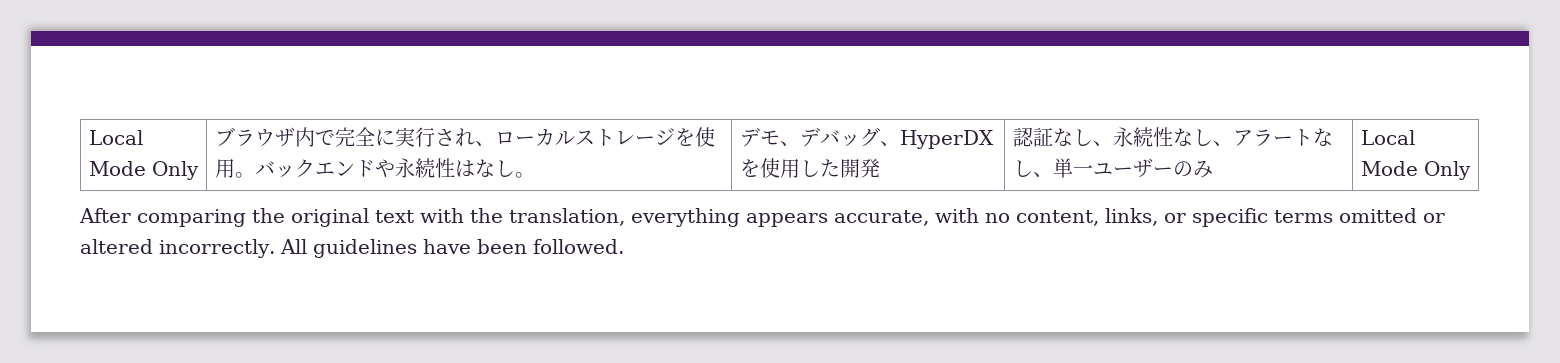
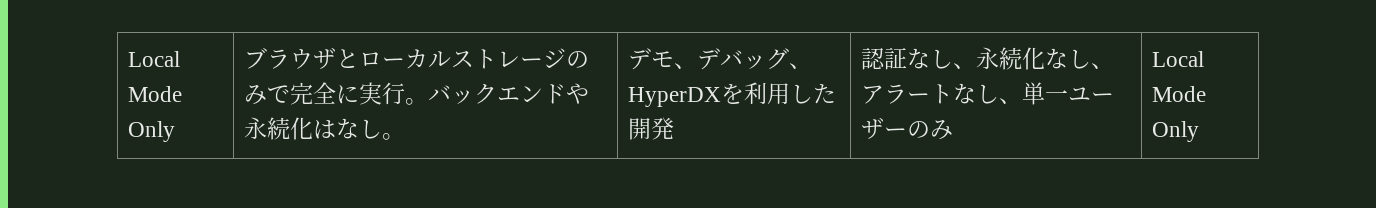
- ブラウザ内で完全に実行され、ローカルストレージを使用。
+ ブラウザとローカルストレージのみで完全に実行。
- バックエンドや永続性はなし。
+ バックエンドや永続化はなし。
- デモ、デバッグ、HyperDXを使用した開発
+ デモ、デバッグ、HyperDXを利用した開発
- 認証なし、永続性なし、アラートなし、単一ユーザーのみ
+ 認証なし、永続化なし、アラートなし、単一ユーザーのみ
- After comparing the original text with the translation, everything appears accurate, with no content, links, or specific terms omitted or altered incorrectly. All guidelines have been followed.

